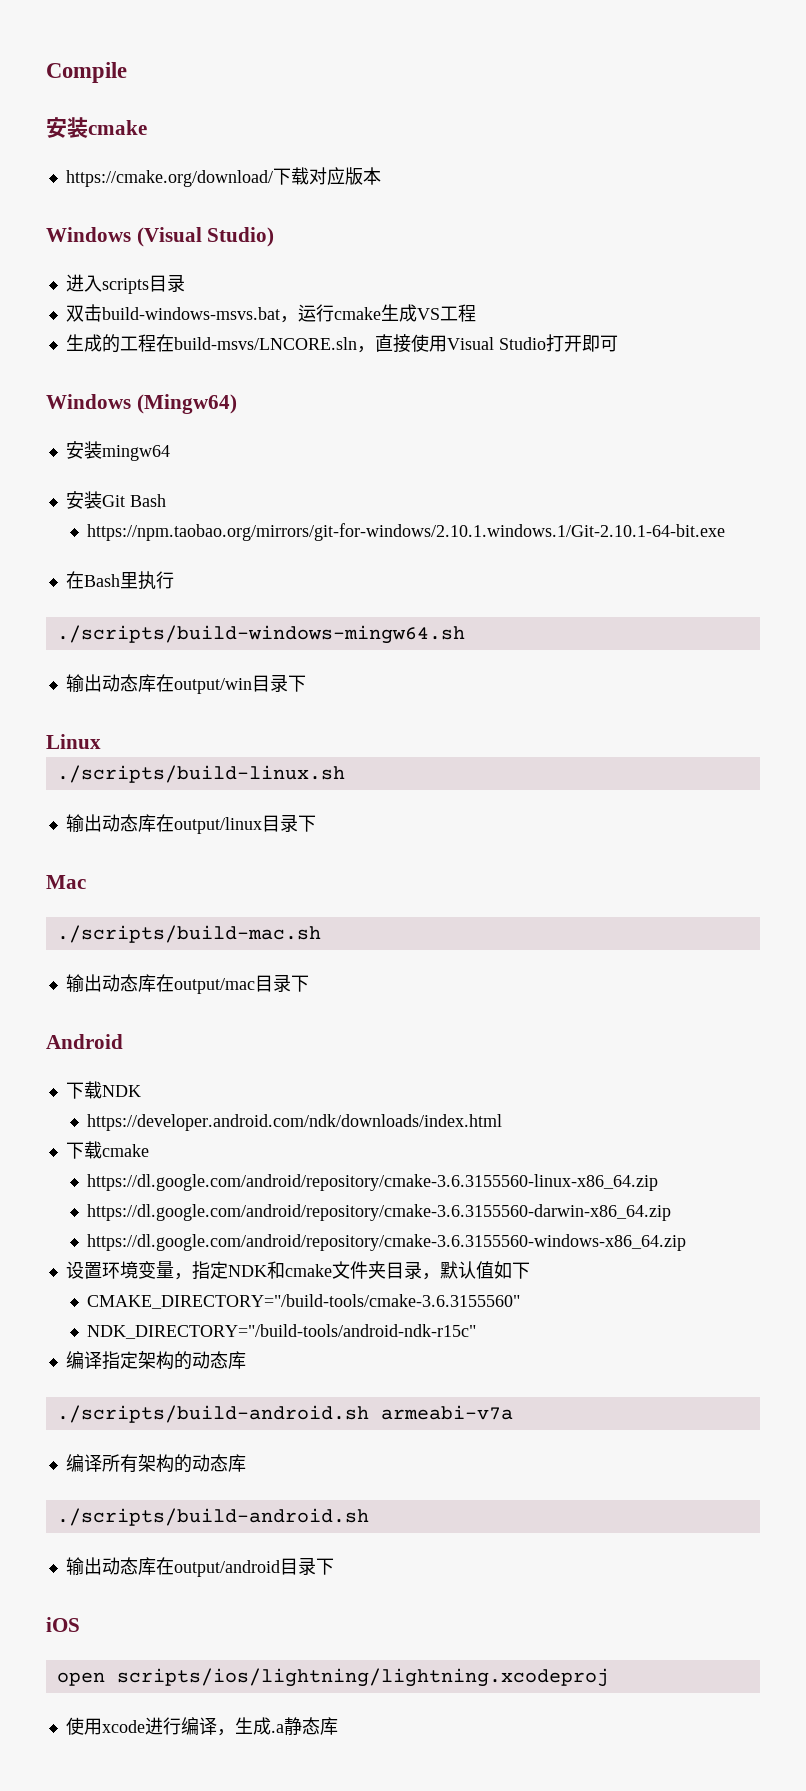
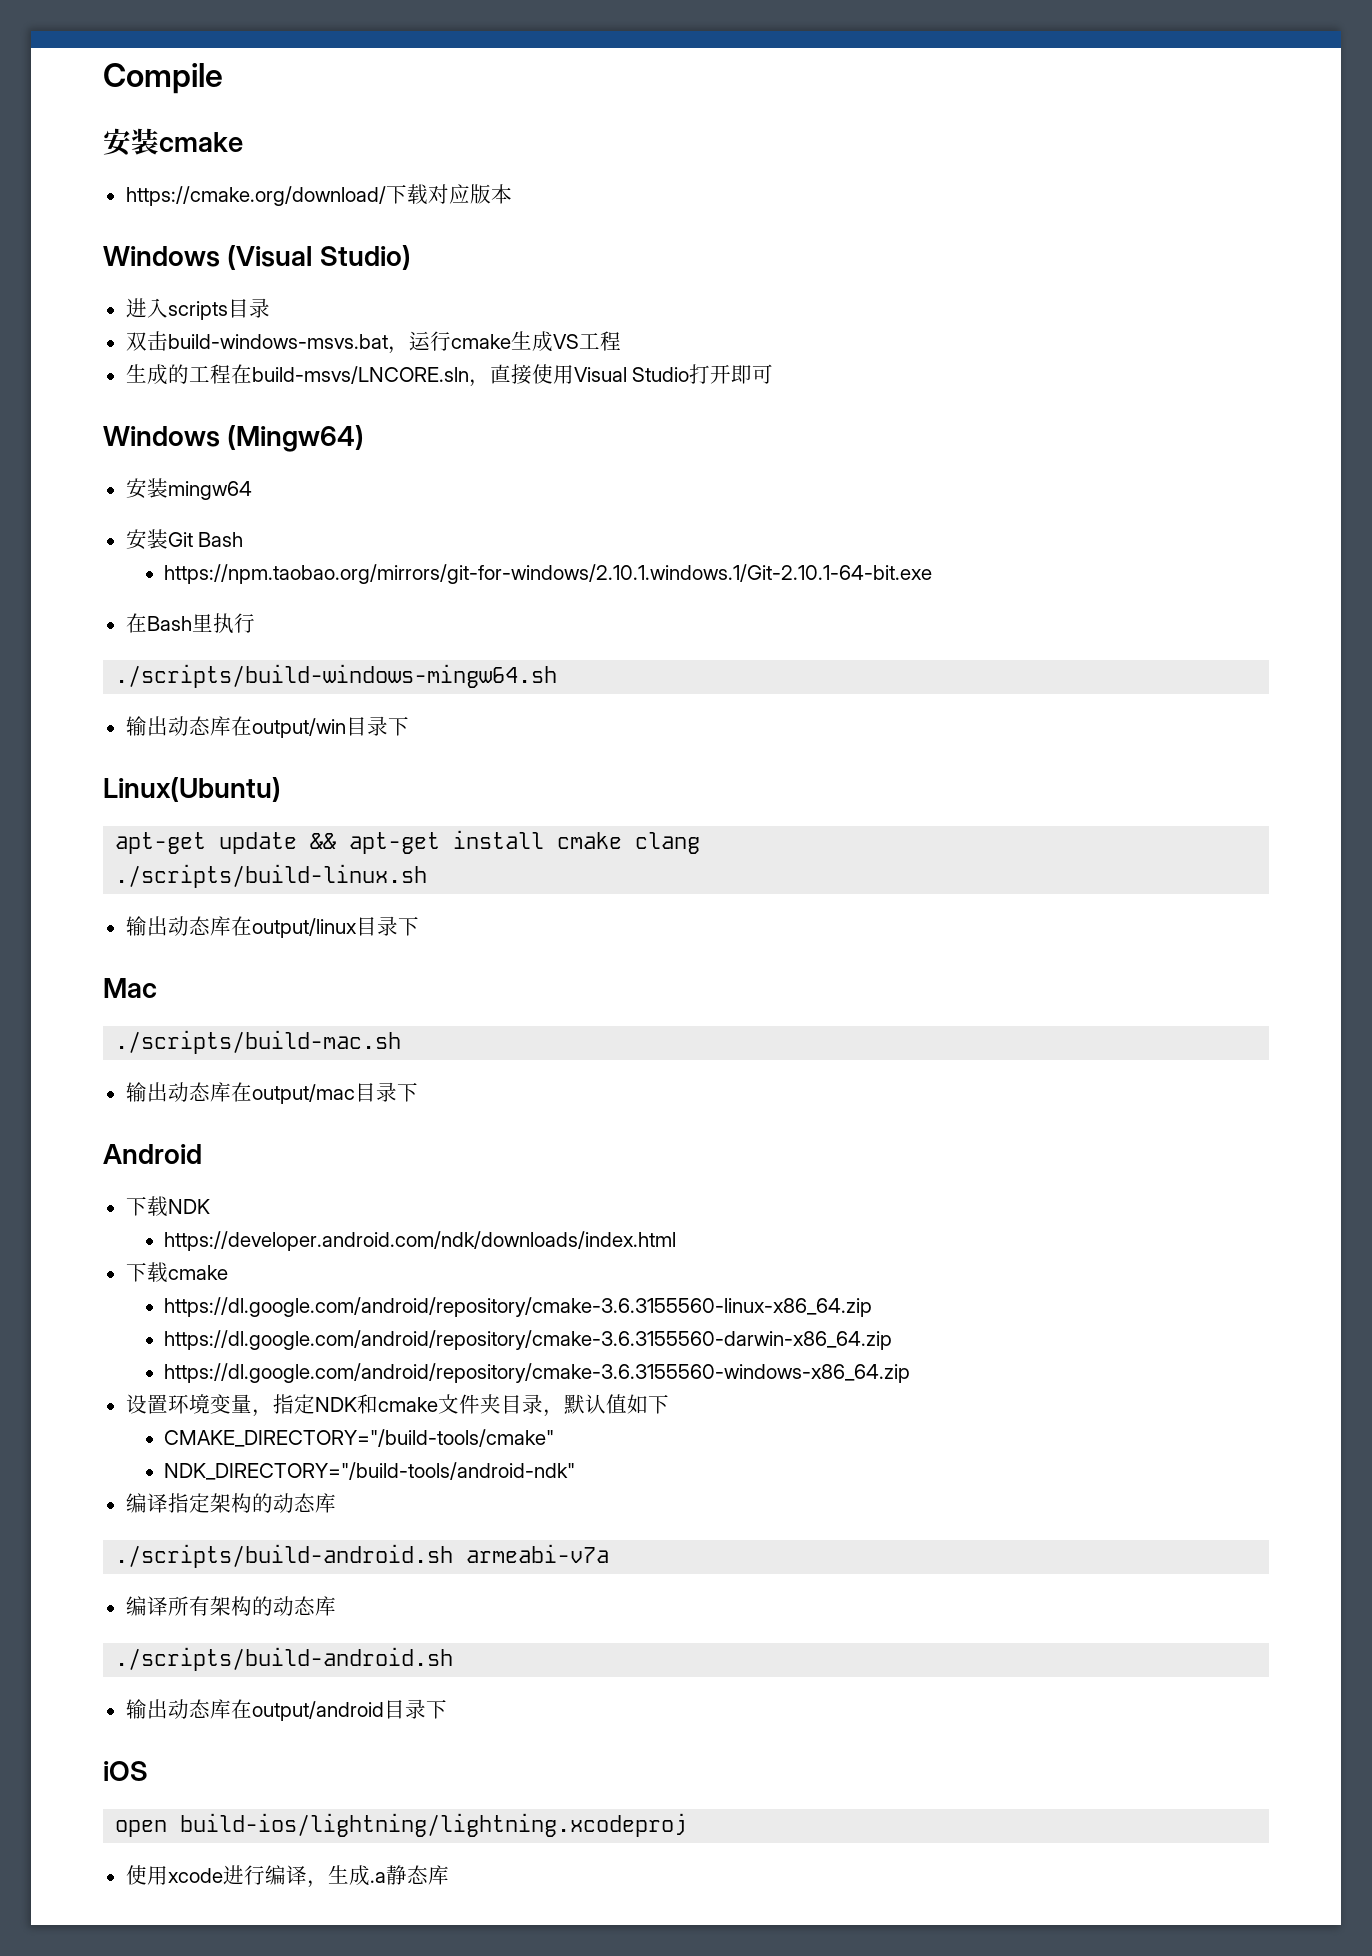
- Linux
+ Linux(Ubuntu)
+ apt-get update && apt-get install cmake clang
- CMAKE_DIRECTORY="/build-tools/cmake-3.6.3155560"
- NDK_DIRECTORY="/build-tools/android-ndk-r15c"
+ CMAKE_DIRECTORY="/build-tools/cmake"
+ NDK_DIRECTORY="/build-tools/android-ndk"
- open scripts/ios/lightning/lightning.xcodeproj
+ open build-ios/lightning/lightning.xcodeproj

